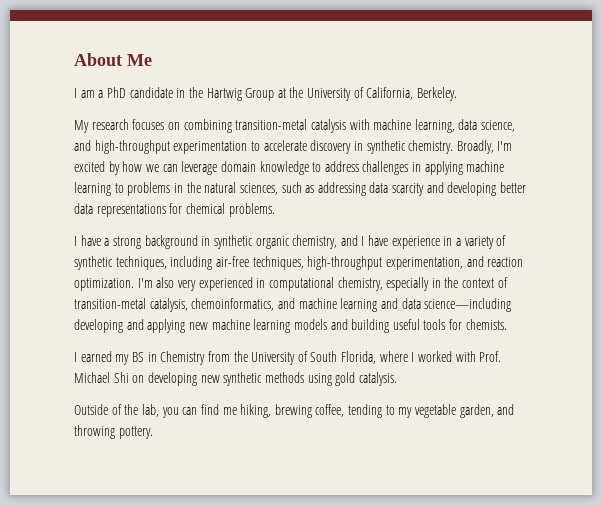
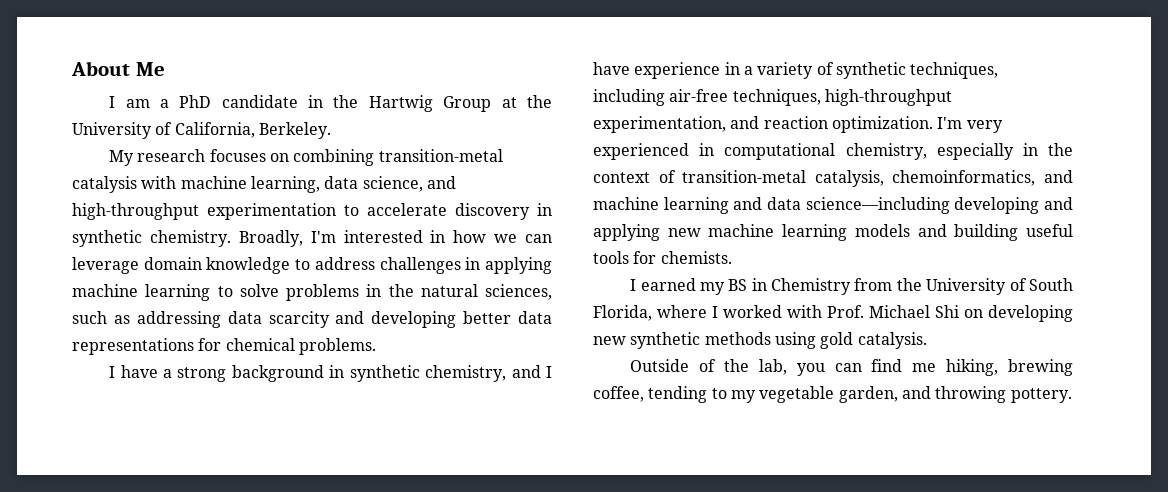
- Broadly, I'm excited by how we can leverage domain knowledge to address challenges in applying machine learning to problems in the natural sciences, such as addressing data scarcity and developing better data representations for chemical problems.
+ Broadly, I'm interested in how we can leverage domain knowledge to address challenges in applying machine learning to solve problems in the natural sciences, such as addressing data scarcity and developing better data representations for chemical problems.
- I have a strong background in synthetic organic chemistry, and I have experience in a variety of synthetic techniques, including air-free techniques, high-throughput experimentation, and reaction optimization.
+ I have a strong background in synthetic chemistry, and I have experience in a variety of synthetic techniques, including air-free techniques, high-throughput experimentation, and reaction optimization.
- I'm also very experienced in computational chemistry, especially in the context of transition-metal catalysis, chemoinformatics, and machine learning and data science—including developing and applying new machine learning models and building useful tools for chemists.
+ I'm very experienced in computational chemistry, especially in the context of transition-metal catalysis, chemoinformatics, and machine learning and data science—including developing and applying new machine learning models and building useful tools for chemists.

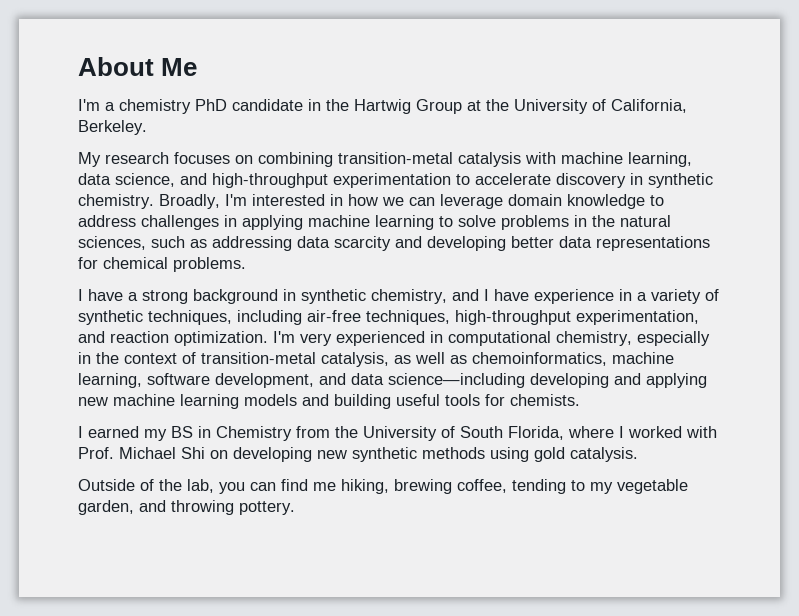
- I am a PhD candidate in the Hartwig Group at the University of California, Berkeley.
+ I'm a chemistry PhD candidate in the Hartwig Group at the University of California, Berkeley.
- I'm very experienced in computational chemistry, especially in the context of transition-metal catalysis, chemoinformatics, and machine learning and data science—including developing and applying new machine learning models and building useful tools for chemists.
+ I'm very experienced in computational chemistry, especially in the context of transition-metal catalysis, as well as chemoinformatics, machine learning, software development, and data science—including developing and applying new machine learning models and building useful tools for chemists.

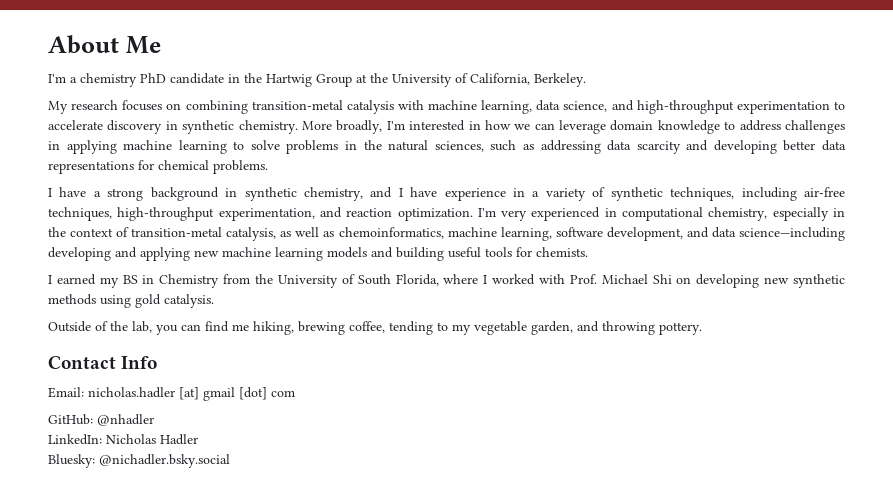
- Broadly, I'm interested in how we can leverage domain knowledge to address challenges in applying machine learning to solve problems in the natural sciences, such as addressing data scarcity and developing better data representations for chemical problems.
+ More broadly, I'm interested in how we can leverage domain knowledge to address challenges in applying machine learning to solve problems in the natural sciences, such as addressing data scarcity and developing better data representations for chemical problems.
+ Contact Info
+ Email: nicholas.hadler [at] gmail [dot] com
+ GitHub: @nhadler
+ LinkedIn: Nicholas Hadler
+ Bluesky: @nichadler.bsky.social

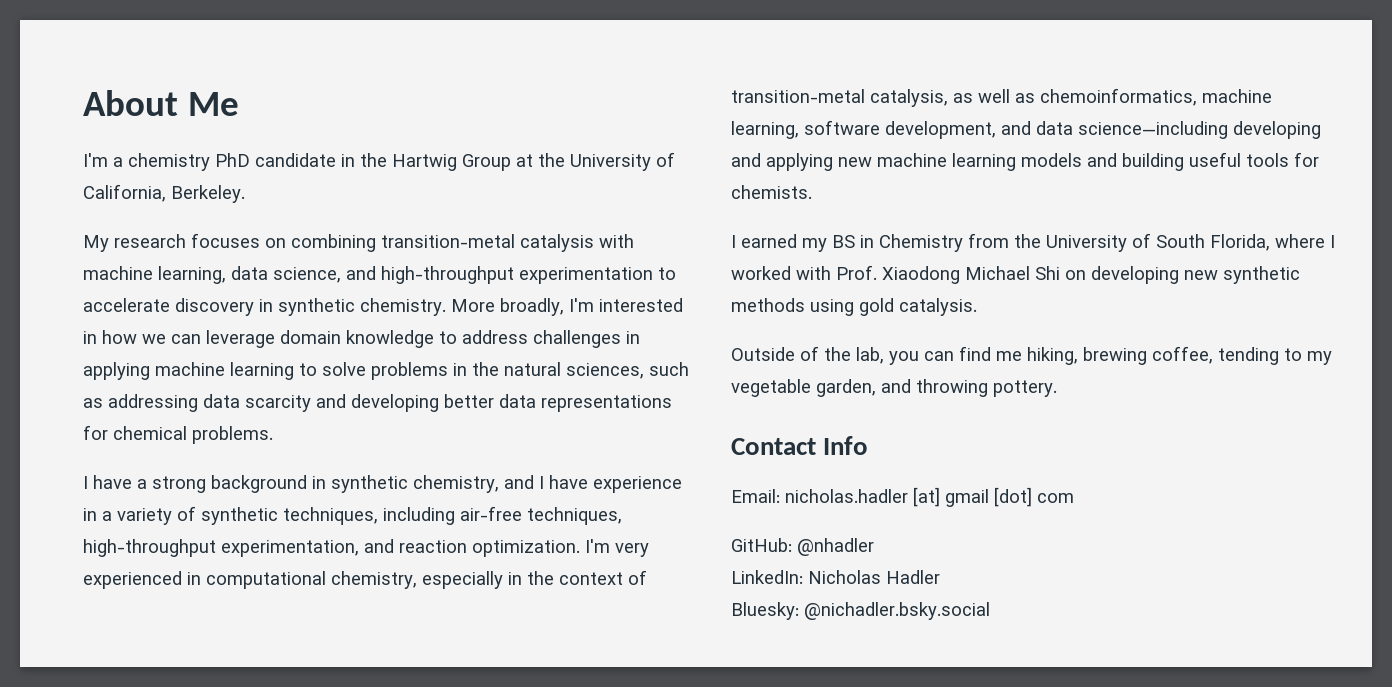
- I earned my BS in Chemistry from the University of South Florida, where I worked with Prof. Michael Shi on developing new synthetic methods using gold catalysis.
+ I earned my BS in Chemistry from the University of South Florida, where I worked with Prof. Xiaodong Michael Shi on developing new synthetic methods using gold catalysis.

